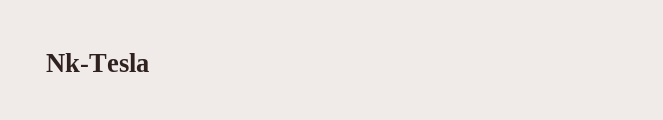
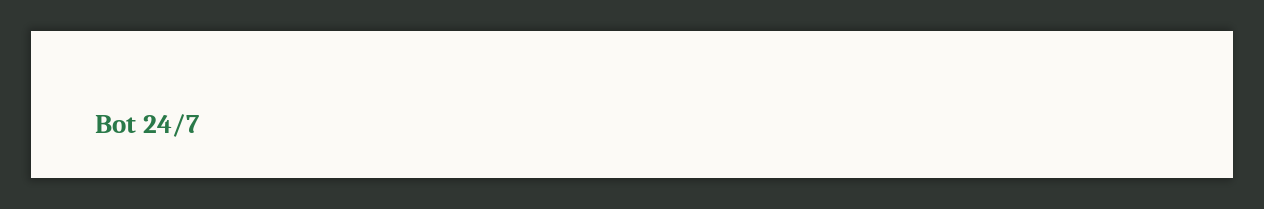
- Nk-Tesla
+ Bot 24/7

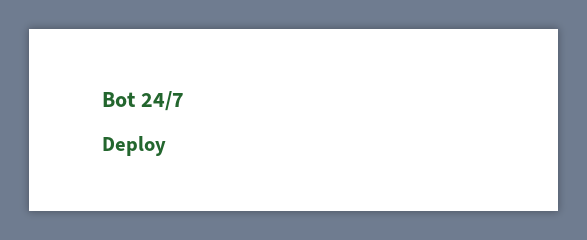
+ Deploy

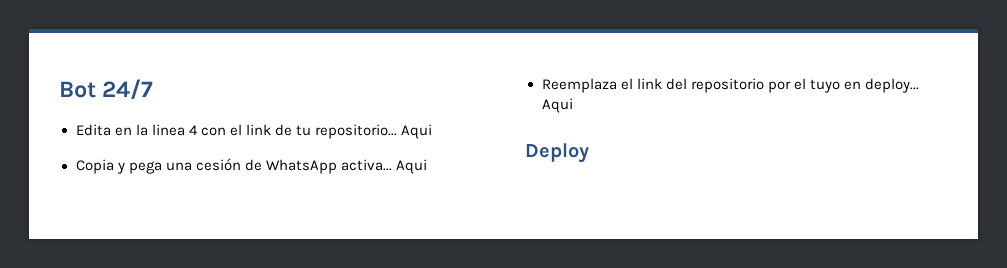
+ Edita en la linea 4 con el link de tu repositorio... Aqui
+ Copia y pega una cesión de WhatsApp activa... Aqui
+ Reemplaza el link del repositorio por el tuyo en deploy... Aqui

